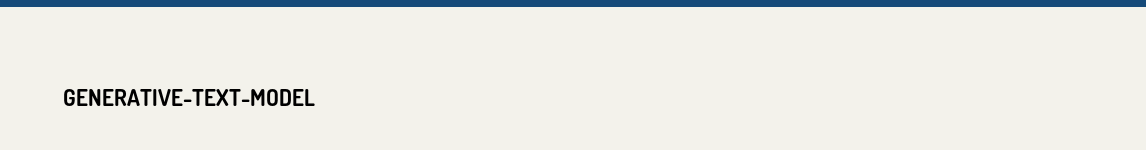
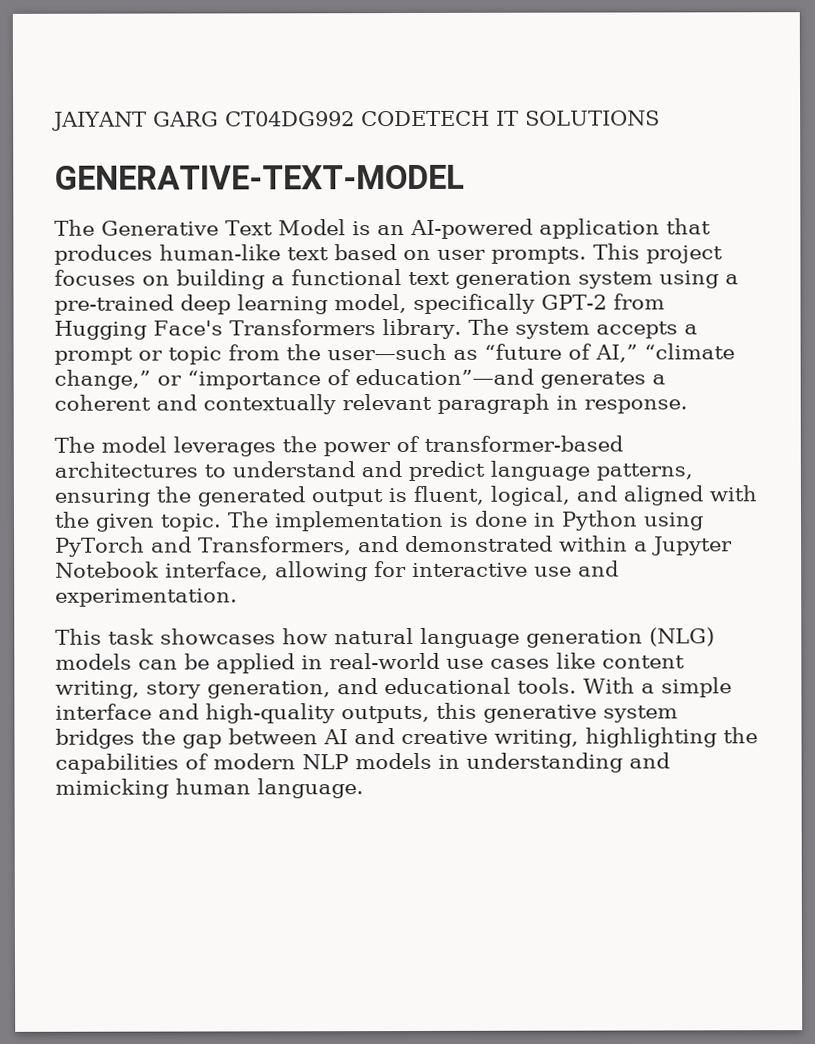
+ JAIYANT GARG CT04DG992 CODETECH IT SOLUTIONS
  GENERATIVE-TEXT-MODEL
+ The Generative Text Model is an AI-powered application that produces human-like text based on user prompts. This project focuses on building a functional text generation system using a pre-trained deep learning model, specifically GPT-2 from Hugging Face's Transformers library. The system accepts a prompt or topic from the user—such as “future of AI,” “climate change,” or “importance of education”—and generates a coherent and contextually relevant paragraph in response.
+ The model leverages the power of transformer-based architectures to understand and predict language patterns, ensuring the generated output is fluent, logical, and aligned with the given topic. The implementation is done in Python using PyTorch and Transformers, and demonstrated within a Jupyter Notebook interface, allowing for interactive use and experimentation.
+ This task showcases how natural language generation (NLG) models can be applied in real-world use cases like content writing, story generation, and educational tools. With a simple interface and high-quality outputs, this generative system bridges the gap between AI and creative writing, highlighting the capabilities of modern NLP models in understanding and mimicking human language.

